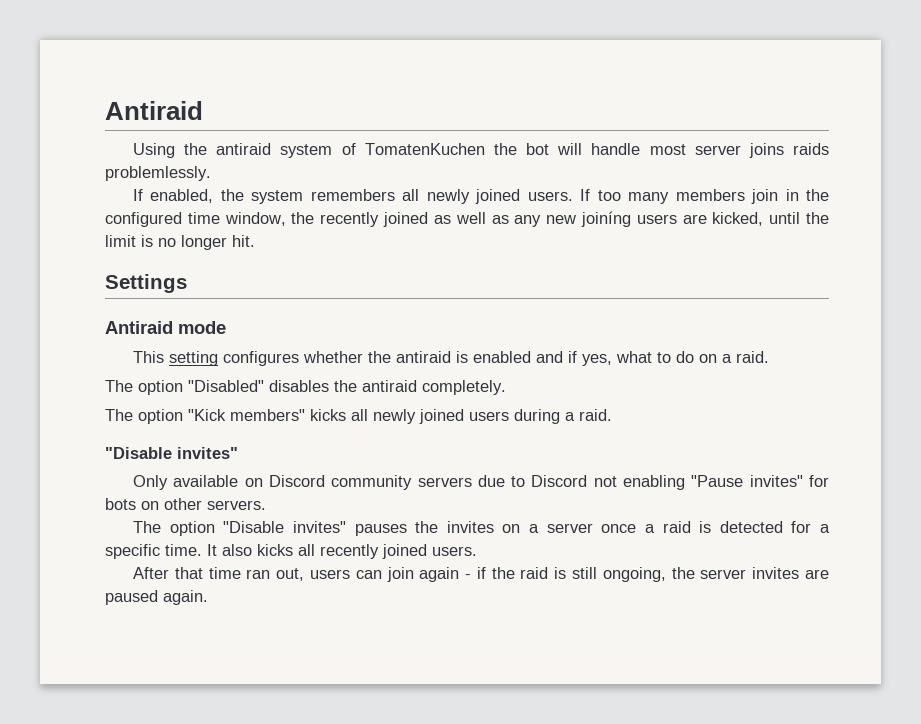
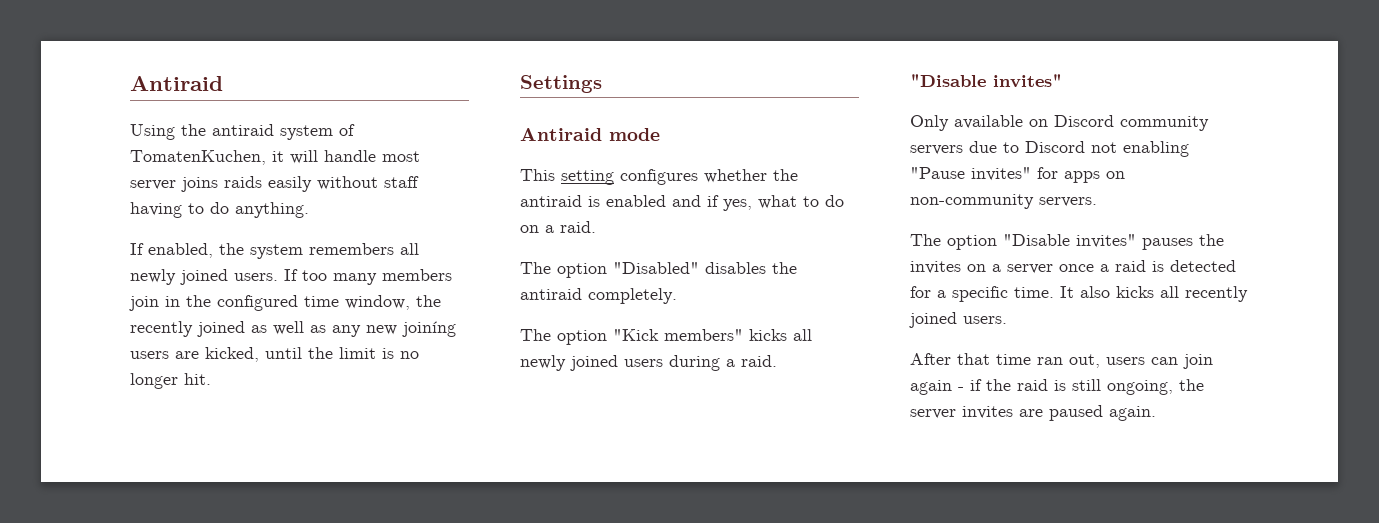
- Using the antiraid system of TomatenKuchen the bot will handle most server joins raids problemlessly.
+ Using the antiraid system of TomatenKuchen, it will handle most server joins raids easily without staff having to do anything.
- Only available on Discord community servers due to Discord not enabling "Pause invites" for bots on other servers.
+ Only available on Discord community servers due to Discord not enabling "Pause invites" for apps on non-community servers.

